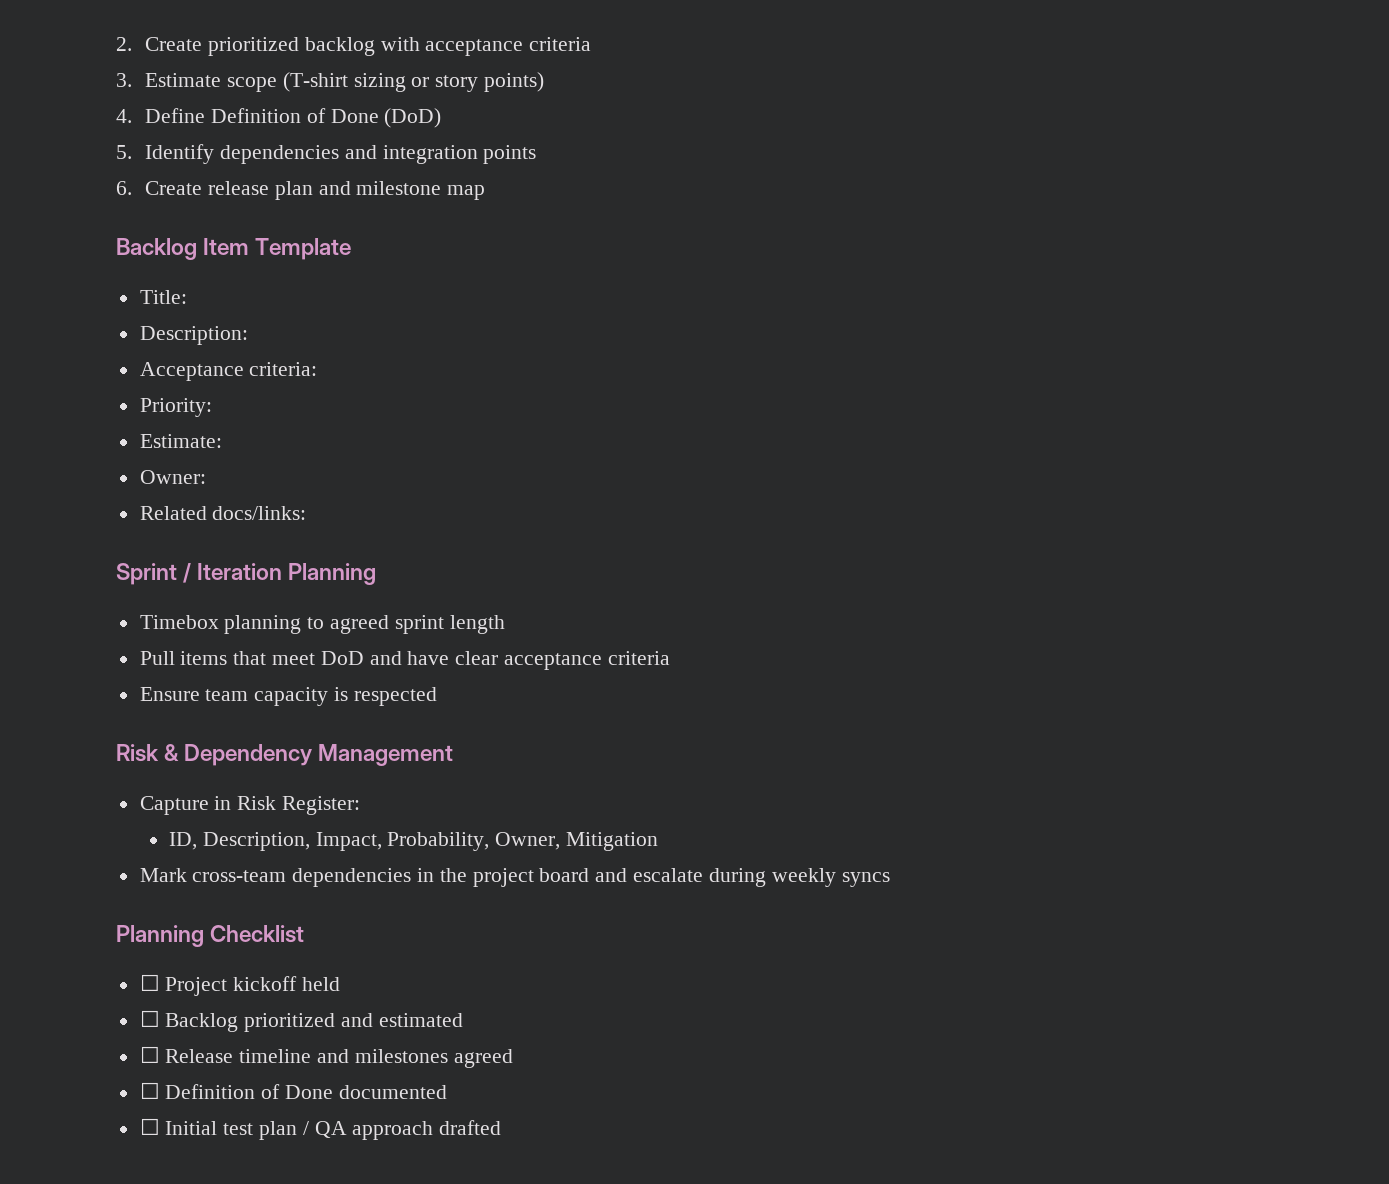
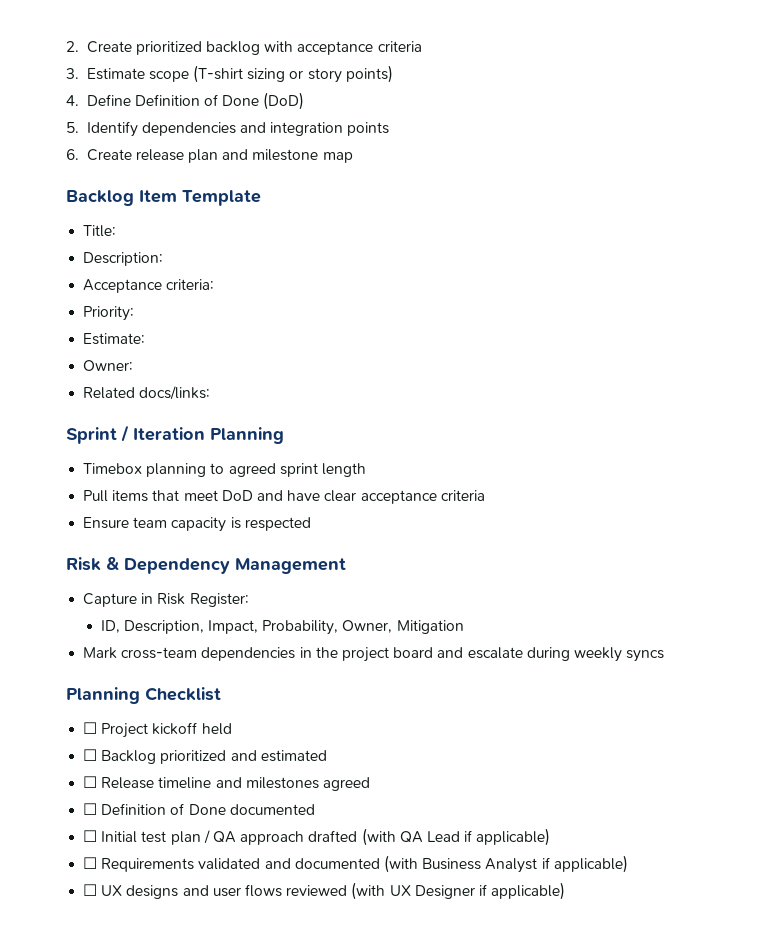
- ☐ Initial test plan / QA approach drafted
+ ☐ Initial test plan / QA approach drafted (with QA Lead if applicable)
+ ☐ Requirements validated and documented (with Business Analyst if applicable)
+ ☐ UX designs and user flows reviewed (with UX Designer if applicable)

